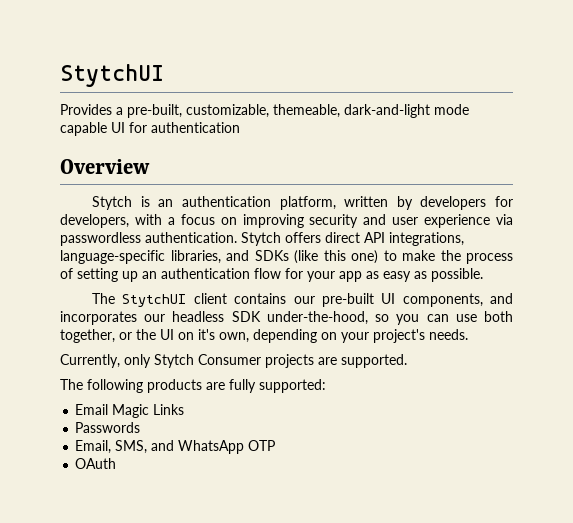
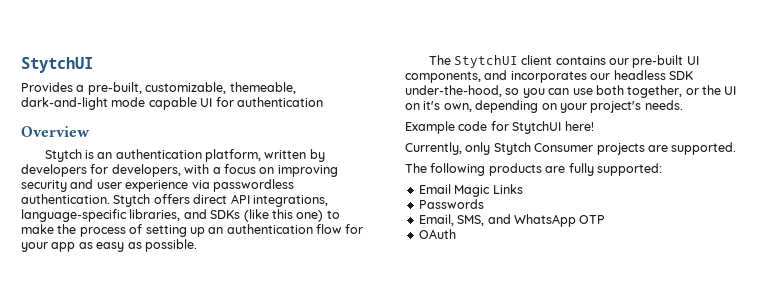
+ Example code for StytchUI here!

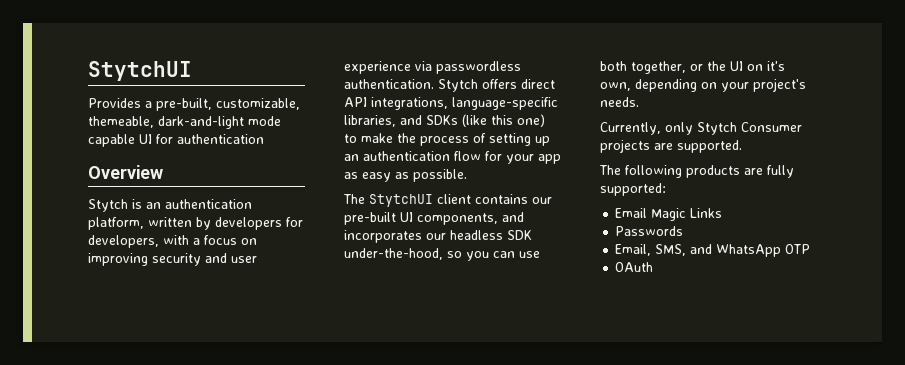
- Example code for StytchUI here!

